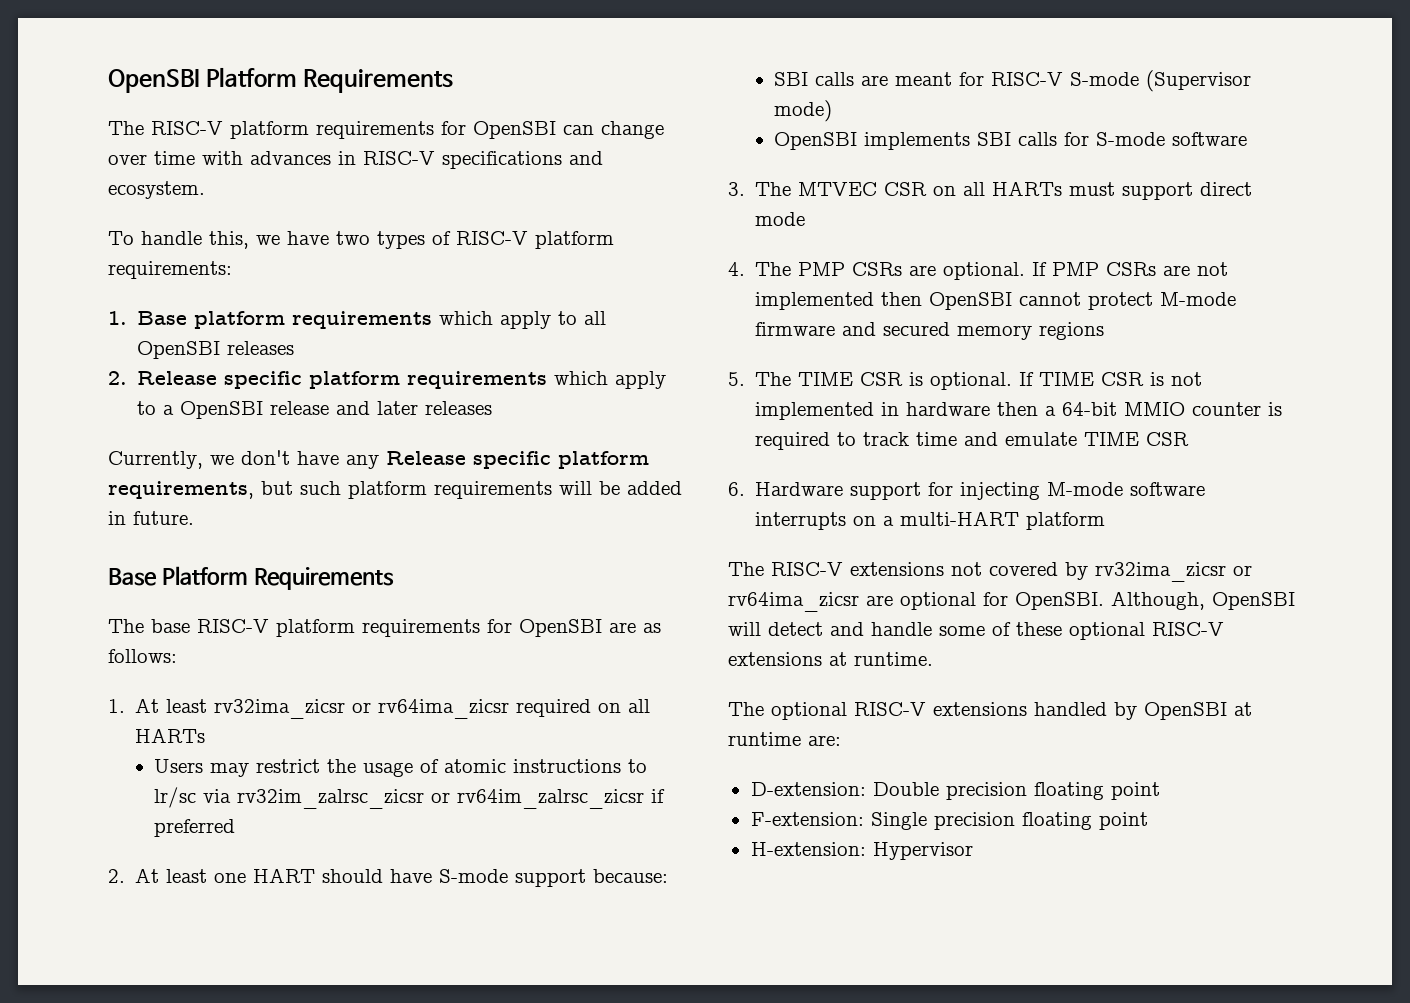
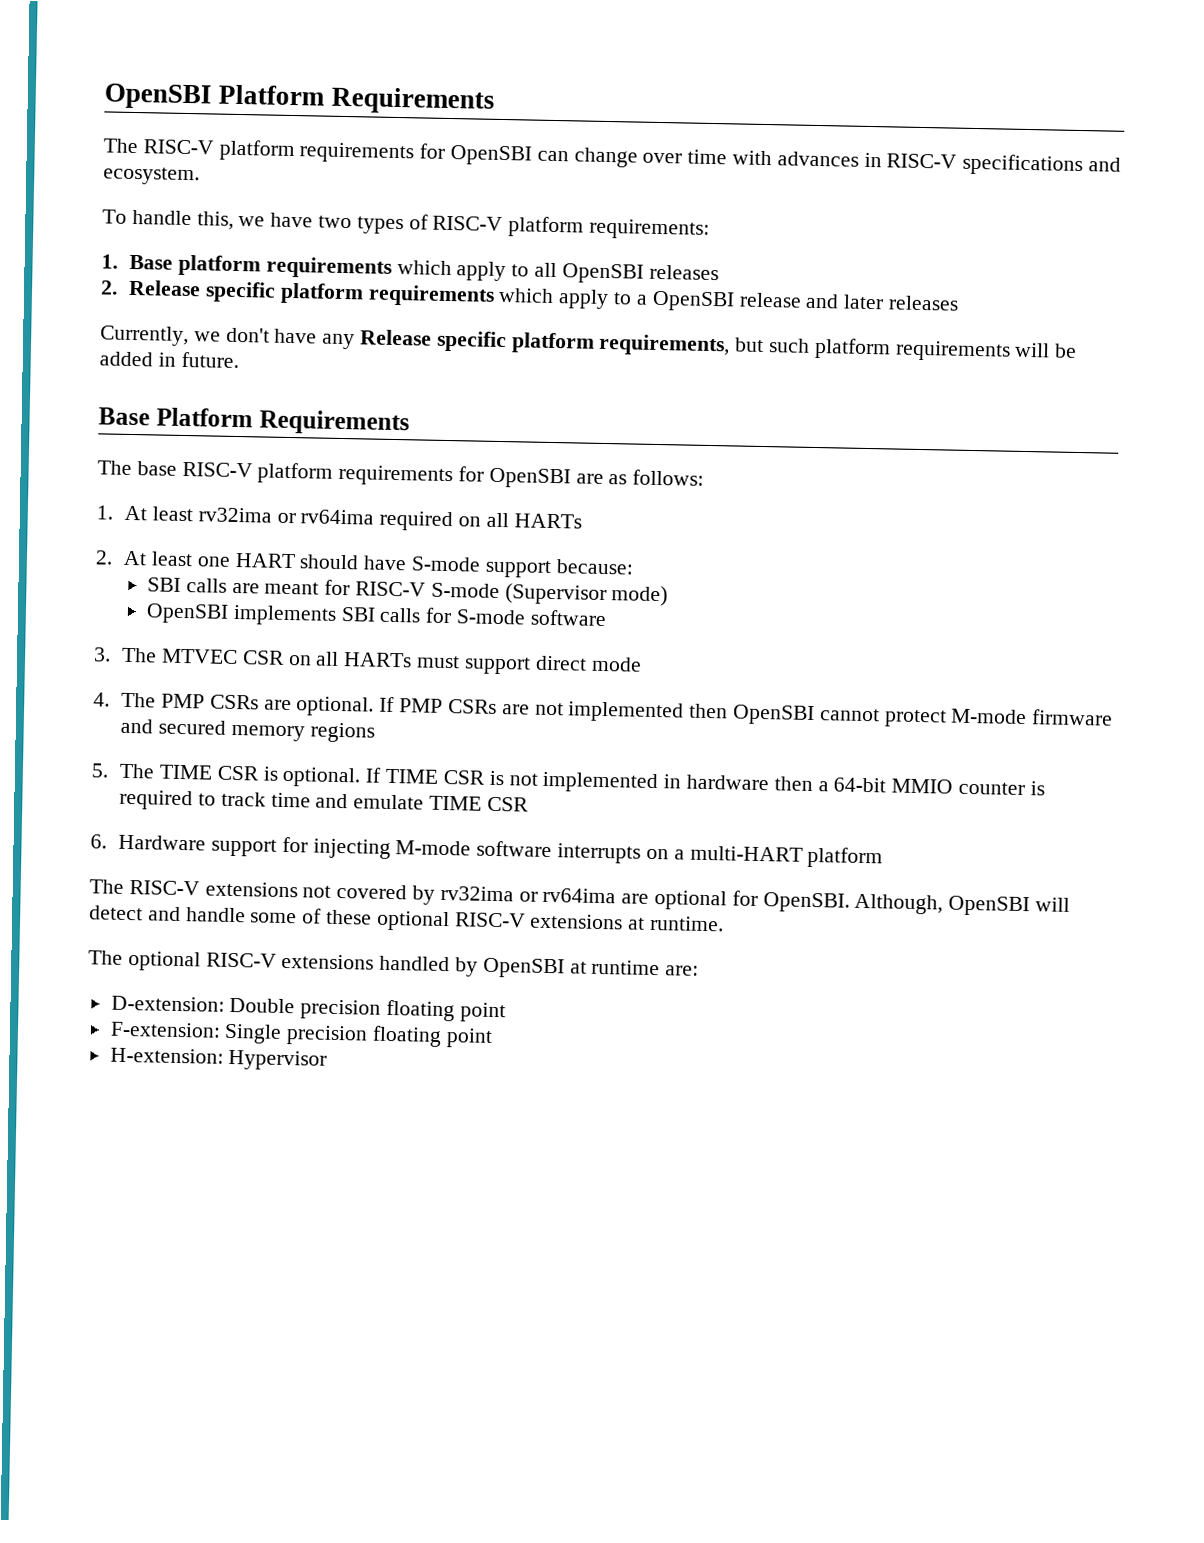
- 1. At least rv32ima_zicsr or rv64ima_zicsr required on all HARTs
+ 1. At least rv32ima or rv64ima required on all HARTs
- Users may restrict the usage of atomic instructions to lr/sc via rv32im_zalrsc_zicsr or rv64im_zalrsc_zicsr if preferred
- The RISC-V extensions not covered by rv32ima_zicsr or rv64ima_zicsr are optional for OpenSBI.
+ The RISC-V extensions not covered by rv32ima or rv64ima are optional for OpenSBI.

